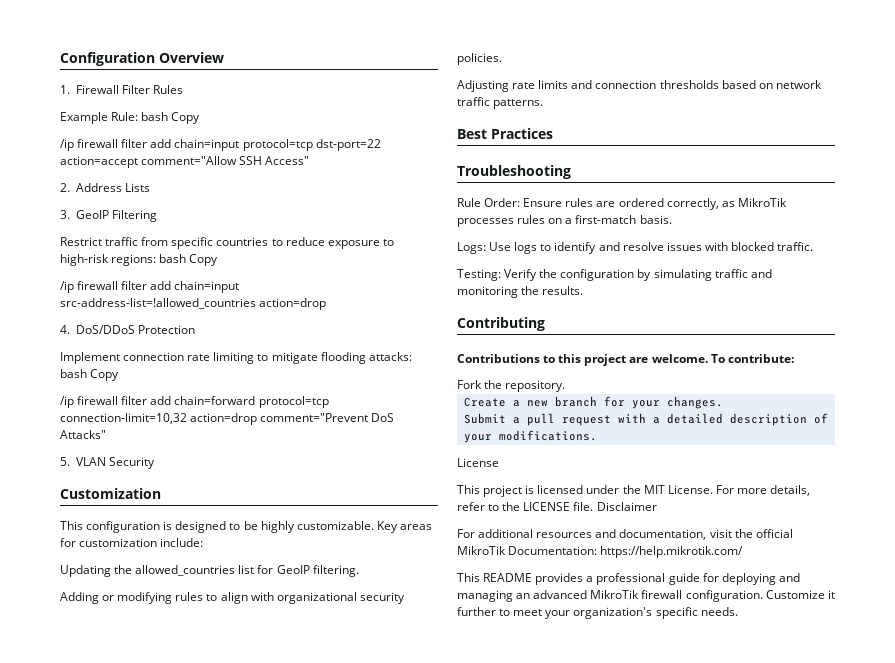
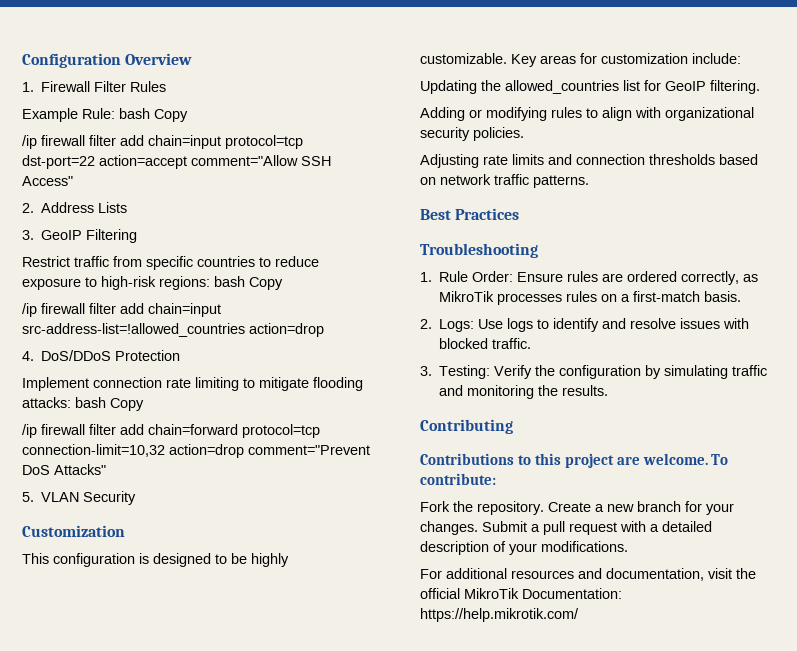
- Rule Order: Ensure rules are ordered correctly, as MikroTik processes rules on a first-match basis.
+ 1. Rule Order: Ensure rules are ordered correctly, as MikroTik processes rules on a first-match basis.
- Logs: Use logs to identify and resolve issues with blocked traffic.
+ 2. Logs: Use logs to identify and resolve issues with blocked traffic.
- Testing: Verify the configuration by simulating traffic and monitoring the results.
+ 3. Testing: Verify the configuration by simulating traffic and monitoring the results.
- Fork the repository.
- Create a new branch for your changes.
- Submit a pull request with a detailed description of your modifications.
+ Fork the repository. Create a new branch for your changes. Submit a pull request with a detailed description of your modifications.
- License
- This project is licensed under the MIT License. For more details, refer to the LICENSE file. Disclaimer
- This README provides a professional guide for deploying and managing an advanced MikroTik firewall configuration. Customize it further to meet your organization's specific needs.

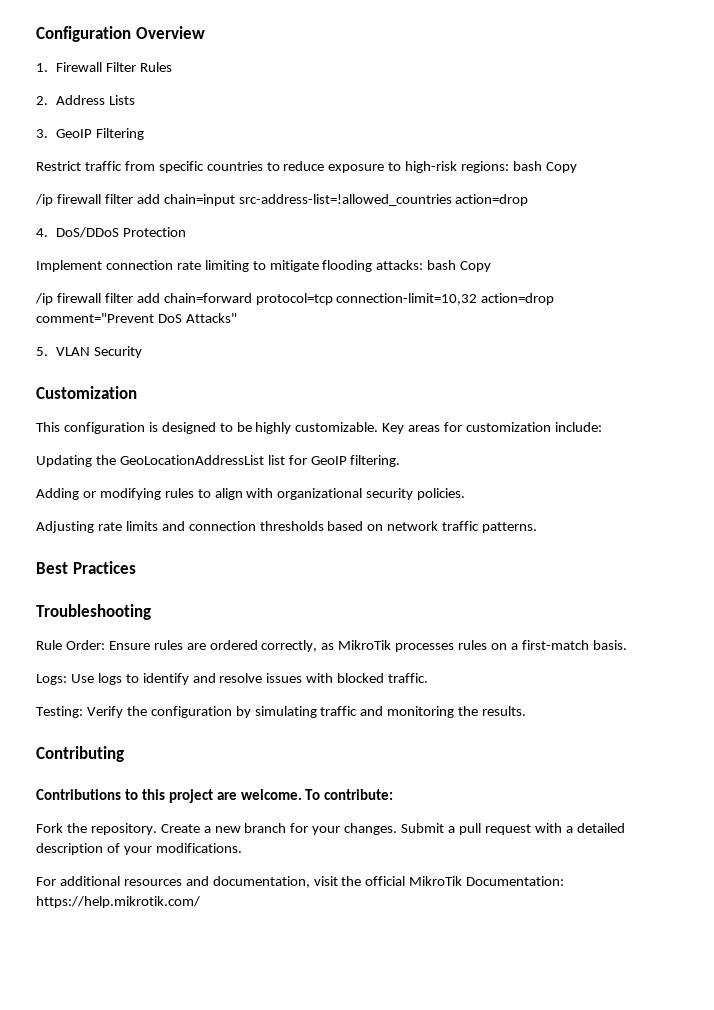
- Example Rule: bash Copy
- /ip firewall filter add chain=input protocol=tcp dst-port=22 action=accept comment="Allow SSH Access"
- Updating the allowed_countries list for GeoIP filtering.
+ Updating the GeoLocationAddressList list for GeoIP filtering.
- 1. Rule Order: Ensure rules are ordered correctly, as MikroTik processes rules on a first-match basis.
+ Rule Order: Ensure rules are ordered correctly, as MikroTik processes rules on a first-match basis.
- 2. Logs: Use logs to identify and resolve issues with blocked traffic.
+ Logs: Use logs to identify and resolve issues with blocked traffic.
- 3. Testing: Verify the configuration by simulating traffic and monitoring the results.
+ Testing: Verify the configuration by simulating traffic and monitoring the results.

